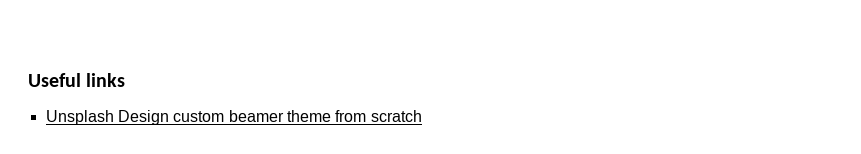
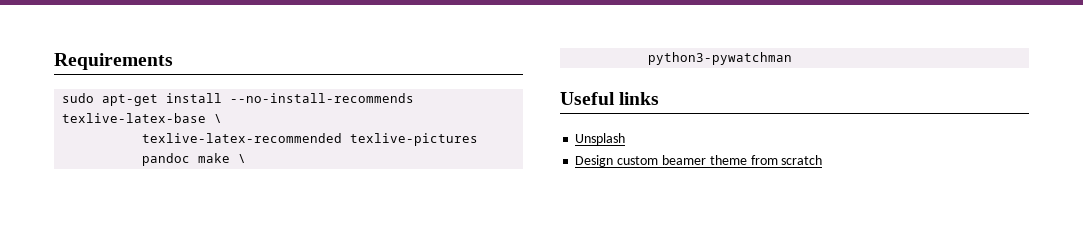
+ Requirements
+ sudo apt-get install --no-install-recommends texlive-latex-base \
+ texlive-latex-recommended texlive-pictures pandoc make \
+ python3-pywatchman
- Unsplash Design custom beamer theme from scratch
+ Unsplash
+ Design custom beamer theme from scratch

